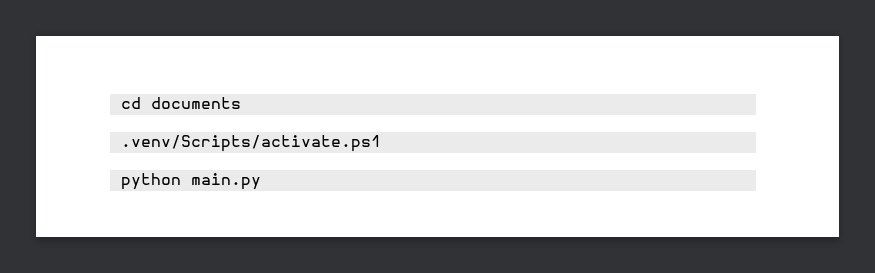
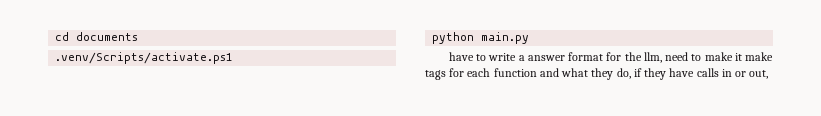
+ have to write a answer format for the llm, need to make it make tags for each function and what they do, if they have calls in or out,

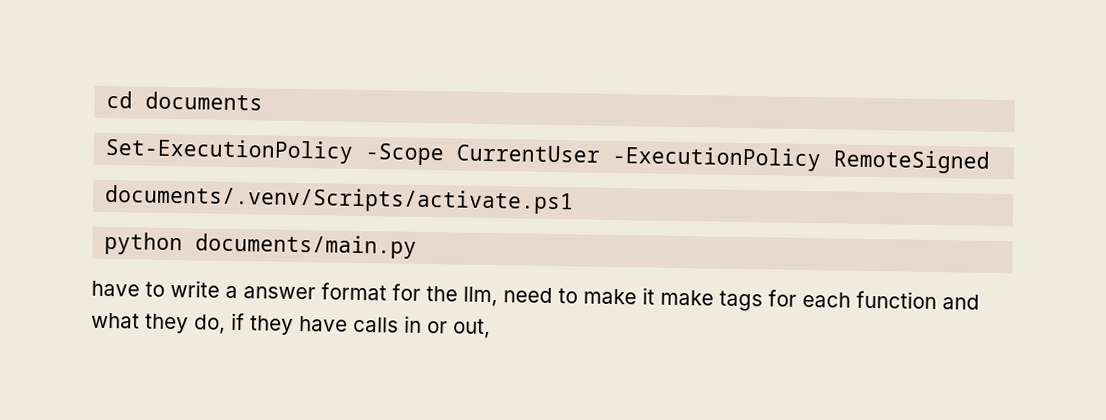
- .venv/Scripts/activate.ps1
+ Set-ExecutionPolicy -Scope CurrentUser -ExecutionPolicy RemoteSigned
+ documents/.venv/Scripts/activate.ps1
- python main.py
+ python documents/main.py

